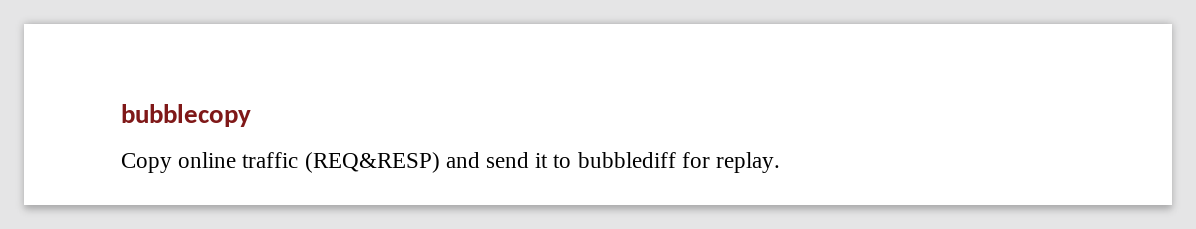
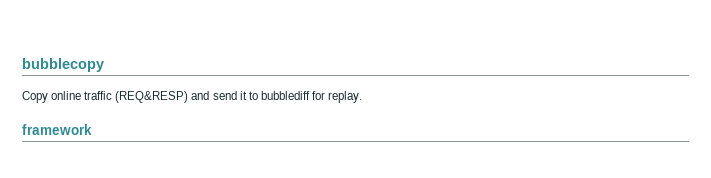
+ framework

